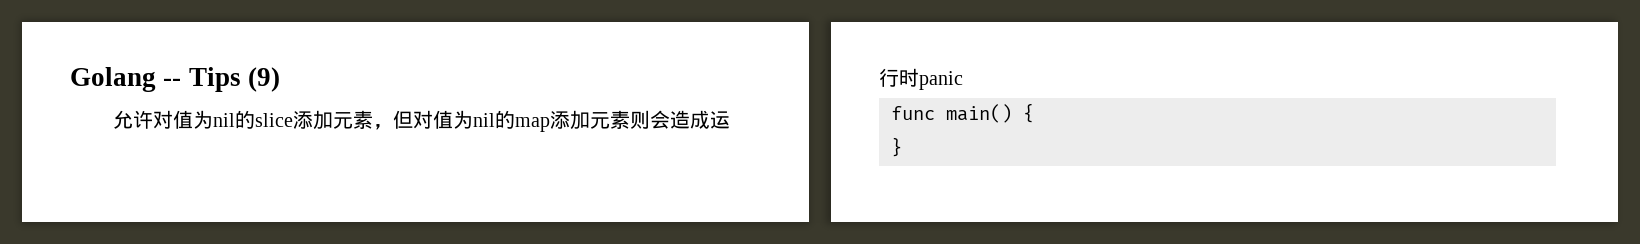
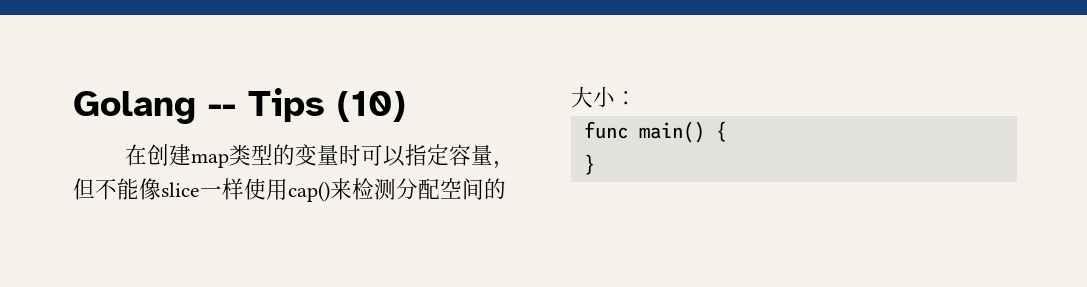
- Golang -- Tips (9)
- 允许对值为nil的slice添加元素，但对值为nil的map添加元素则会造成运行时panic
+ Golang -- Tips (10)
+ 在创建map类型的变量时可以指定容量，但不能像slice一样使用cap()来检测分配空间的大小：

